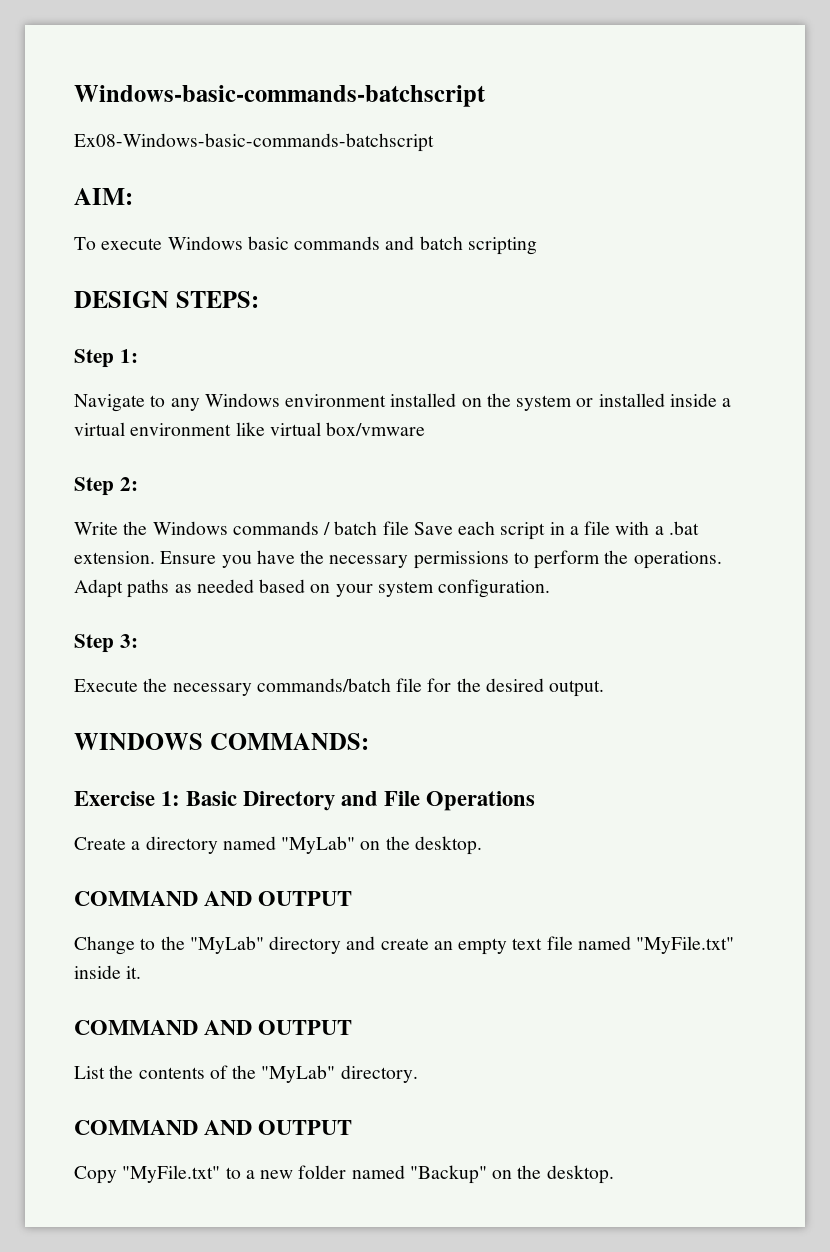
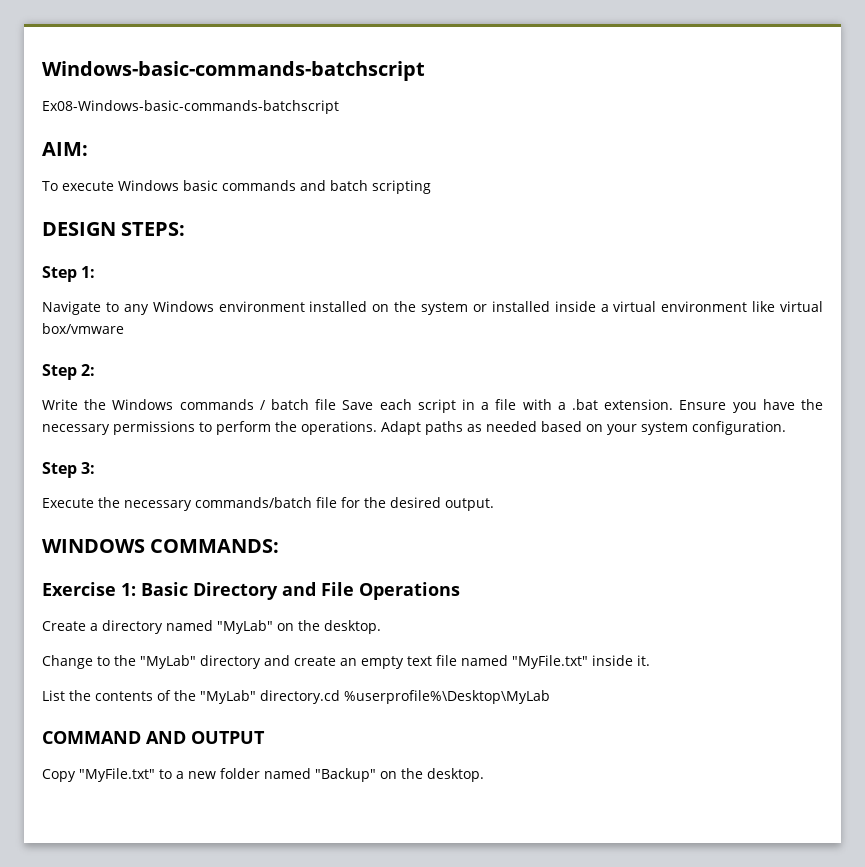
  Create a directory named "MyLab" on the desktop.
- COMMAND AND OUTPUT
  Change to the "MyLab" directory and create an empty text file named "MyFile.txt" inside it.
- COMMAND AND OUTPUT
- List the contents of the "MyLab" directory.
+ List the contents of the "MyLab" directory.cd %userprofile%\Desktop\MyLab

